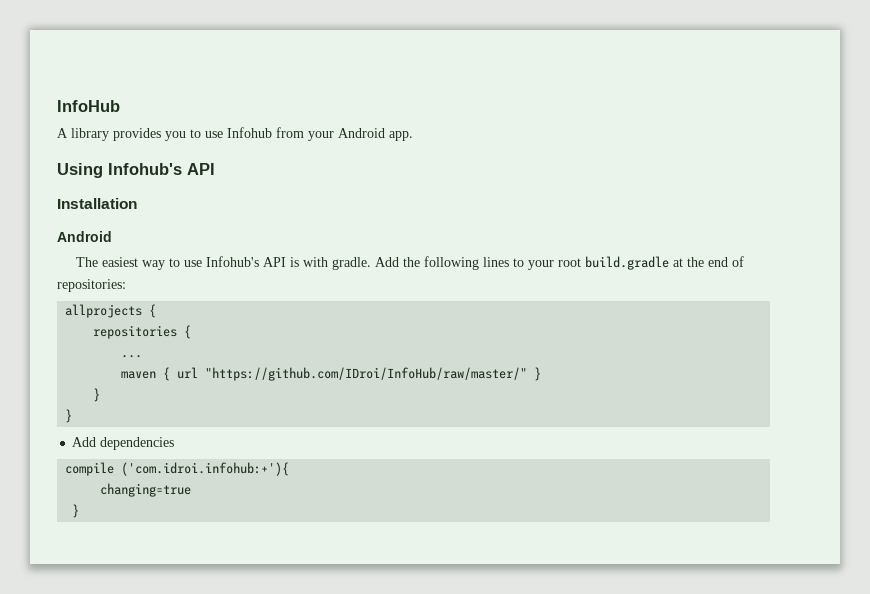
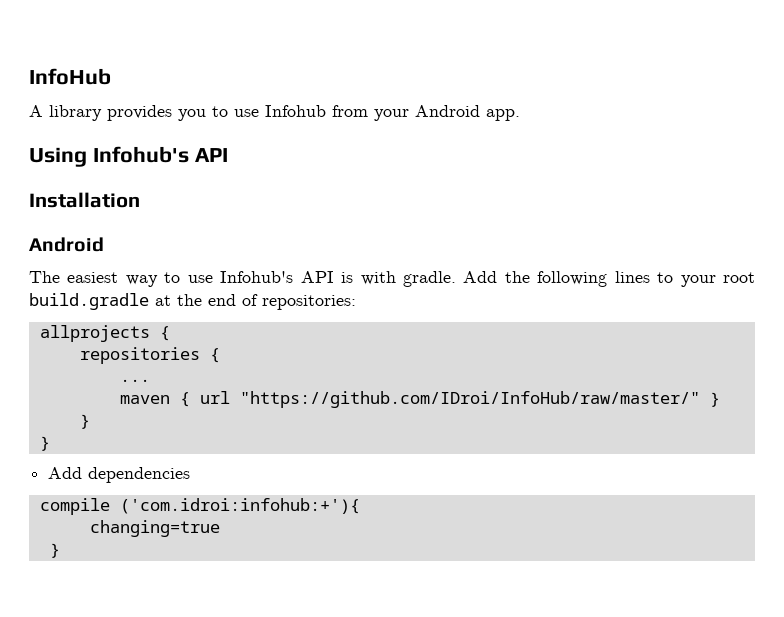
- compile ('com.idroi.infohub:+'){
+ compile ('com.idroi:infohub:+'){

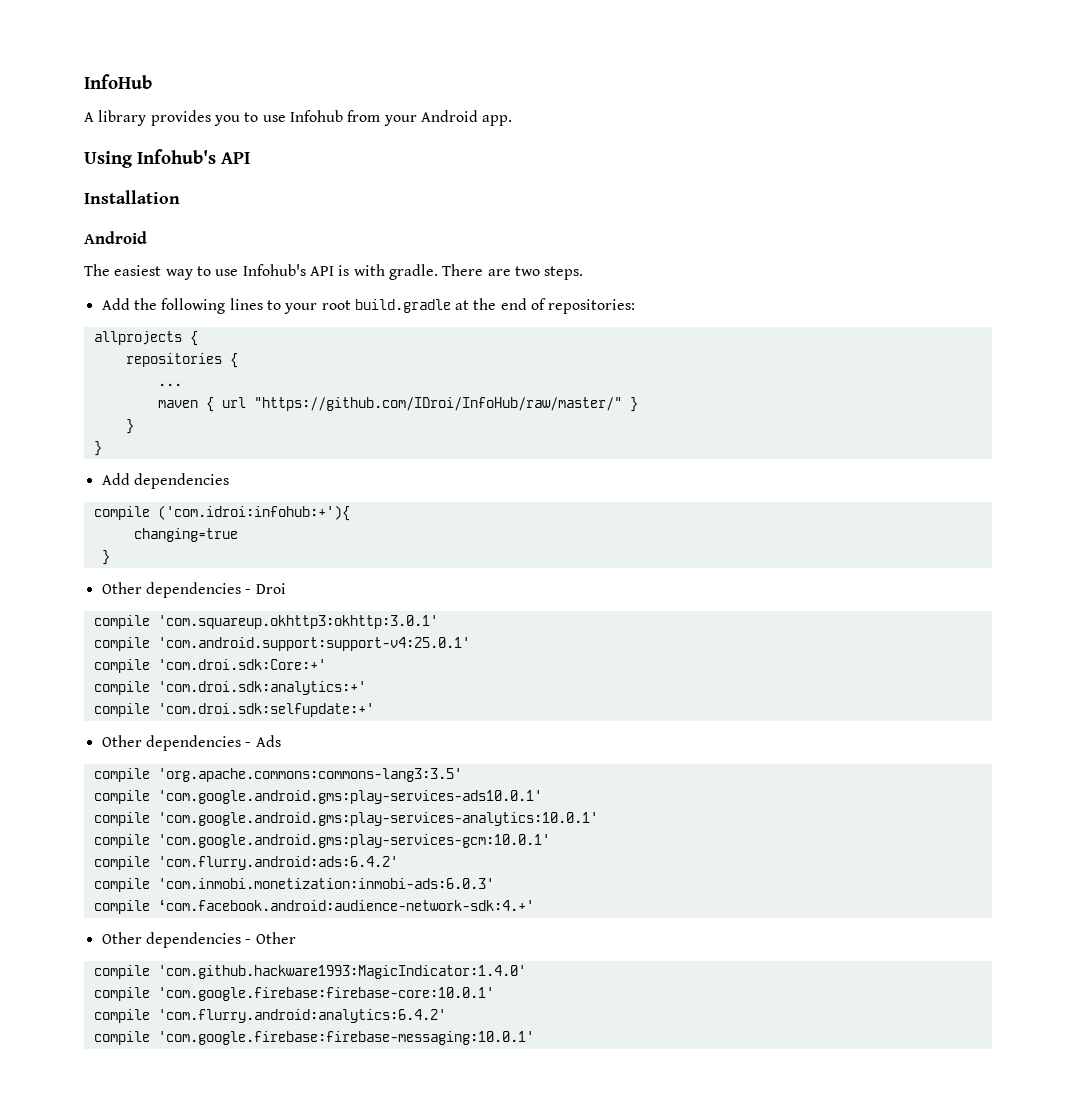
- The easiest way to use Infohub's API is with gradle. Add the following lines to your root build.gradle at the end of repositories:
+ The easiest way to use Infohub's API is with gradle. There are two steps.
+ Add the following lines to your root build.gradle at the end of repositories:
+ Other dependencies - Droi
+ compile 'com.squareup.okhttp3:okhttp:3.0.1'
+ compile 'com.android.support:support-v4:25.0.1'
+ compile 'com.droi.sdk:Core:+'
+ compile 'com.droi.sdk:analytics:+'
+ compile 'com.droi.sdk:selfupdate:+'
+ Other dependencies - Ads
+ compile 'org.apache.commons:commons-lang3:3.5'
+ compile 'com.google.android.gms:play-services-ads10.0.1'
+ compile 'com.google.android.gms:play-services-analytics:10.0.1'
+ compile 'com.google.android.gms:play-services-gcm:10.0.1'
+ compile 'com.flurry.android:ads:6.4.2'
+ compile 'com.inmobi.monetization:inmobi-ads:6.0.3'
+ compile ‘com.facebook.android:audience-network-sdk:4.+'
+ Other dependencies - Other
+ compile 'com.github.hackware1993:MagicIndicator:1.4.0'
+ compile 'com.google.firebase:firebase-core:10.0.1'
+ compile 'com.flurry.android:analytics:6.4.2'
+ compile 'com.google.firebase:firebase-messaging:10.0.1'

